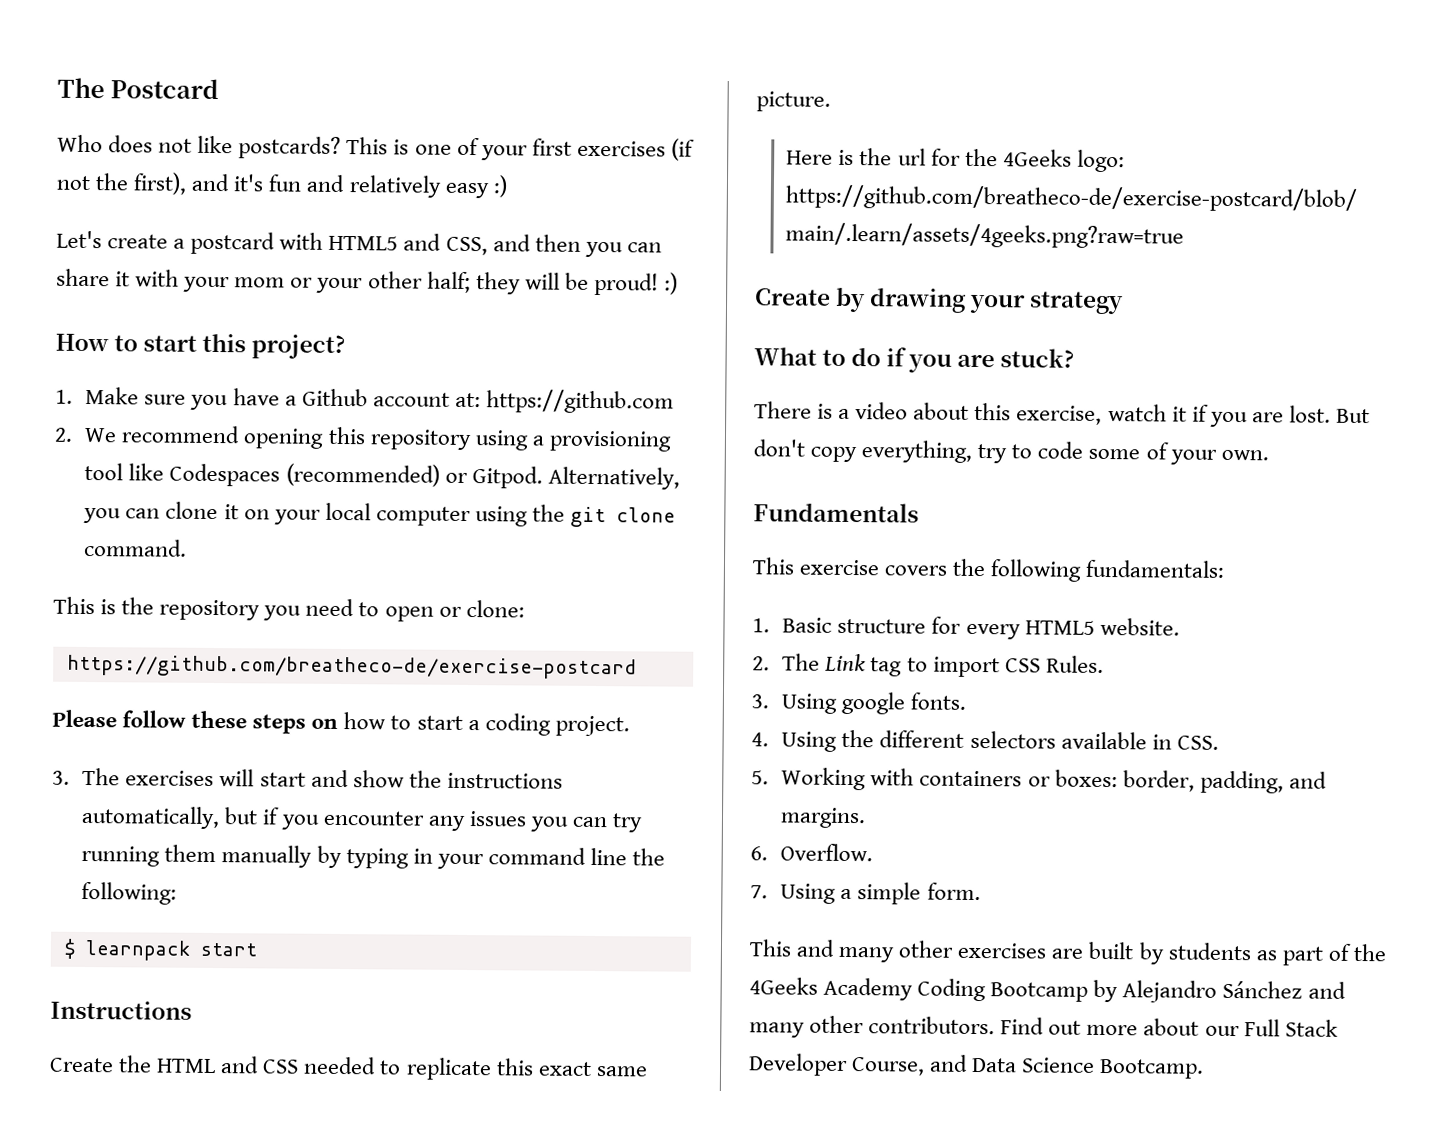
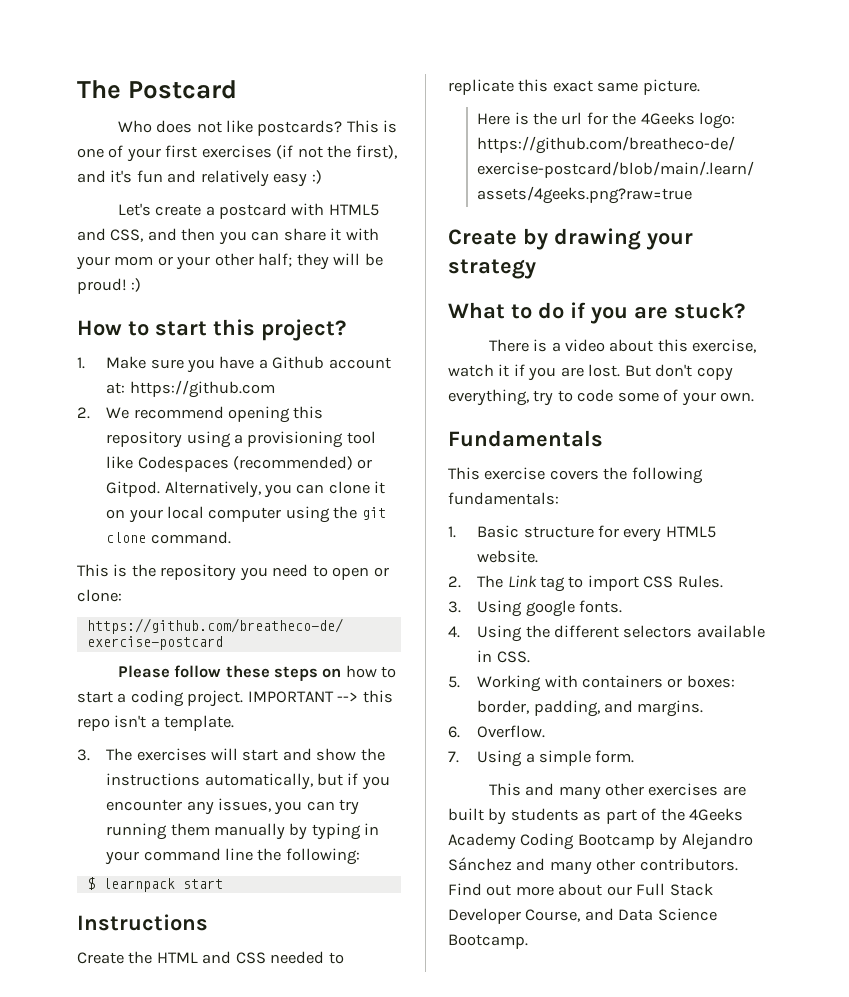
+ IMPORTANT --> this repo isn't a template.
- 3. The exercises will start and show the instructions automatically, but if you encounter any issues you can try running them manually by typing in your command line the following:
+ 3. The exercises will start and show the instructions automatically, but if you encounter any issues, you can try running them manually by typing in your command line the following:

